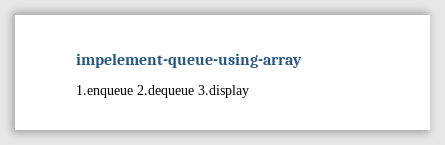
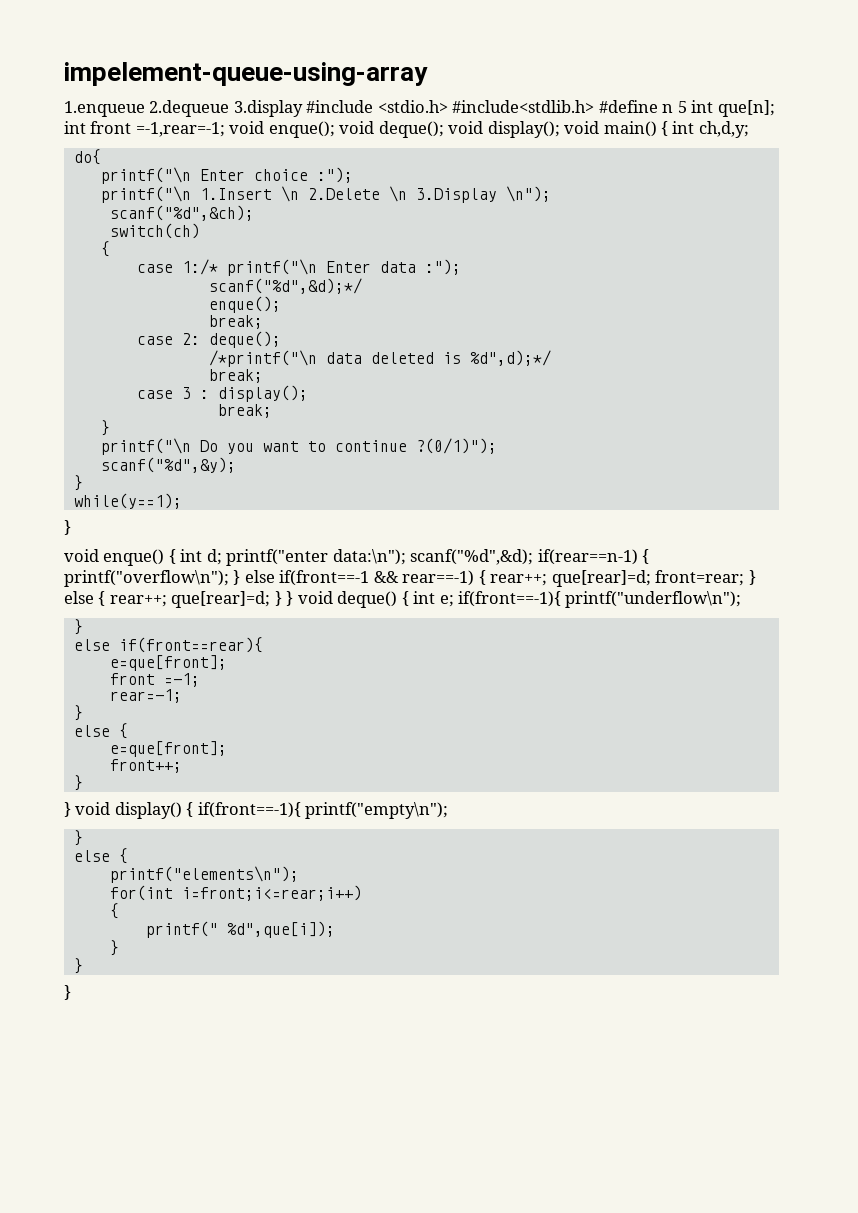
- 1.enqueue 2.dequeue 3.display
+ 1.enqueue 2.dequeue 3.display #include <stdio.h> #include<stdlib.h> #define n 5 int que[n]; int front =-1,rear=-1; void enque(); void deque(); void display(); void main() { int ch,d,y;
+ do{
+ printf("\n Enter choice :");
+ printf("\n 1.Insert \n 2.Delete \n 3.Display \n");
+ scanf("%d",&ch);
+ switch(ch)
+ {
+ case 1:/* printf("\n Enter data :");
+ scanf("%d",&d);*/
+ enque();
+ break;
+ case 2: deque();
+ /*printf("\n data deleted is %d",d);*/
+ break;
+ case 3 : display();
+ break;
+ }
+ printf("\n Do you want to continue ?(0/1)");
+ scanf("%d",&y);
+ }
+ while(y==1);
+ }
+ void enque() { int d; printf("enter data:\n"); scanf("%d",&d); if(rear==n-1) { printf("overflow\n"); } else if(front==-1 && rear==-1) { rear++; que[rear]=d; front=rear; } else { rear++; que[rear]=d; } } void deque() { int e; if(front==-1){ printf("underflow\n");
+ }
+ else if(front==rear){
+ e=que[front];
+ front =-1;
+ rear=-1;
+ }
+ else {
+ e=que[front];
+ front++;
+ }
+ } void display() { if(front==-1){ printf("empty\n");
+ }
+ else {
+ printf("elements\n");
+ for(int i=front;i<=rear;i++)
+ {
+ printf(" %d",que[i]);
+ }
+ }
+ }

